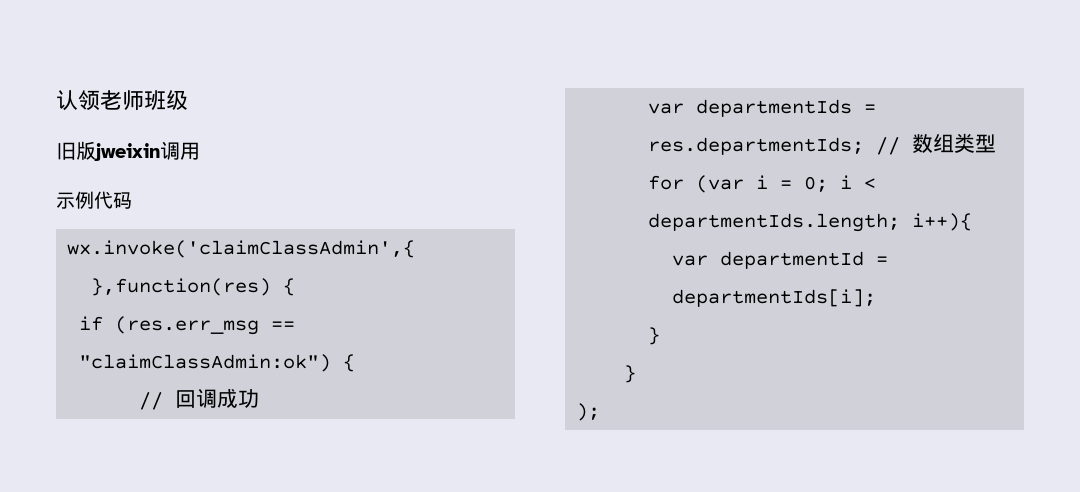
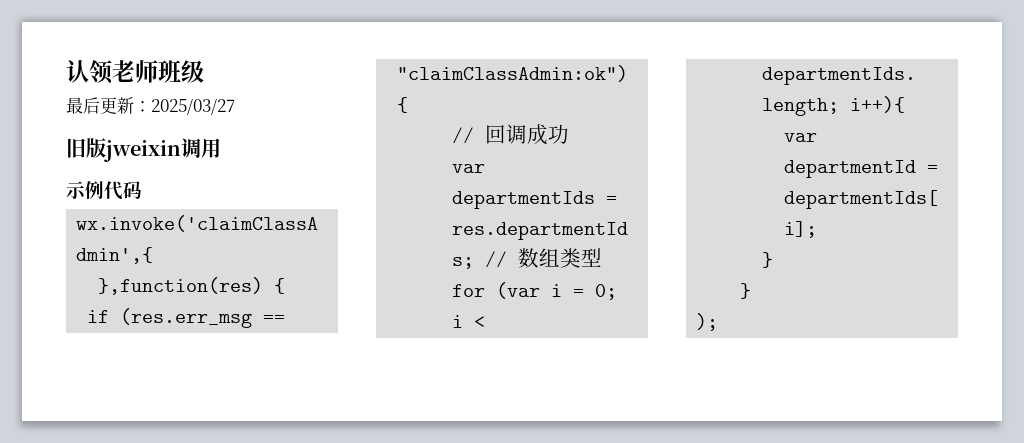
+ 最后更新：2025/03/27

